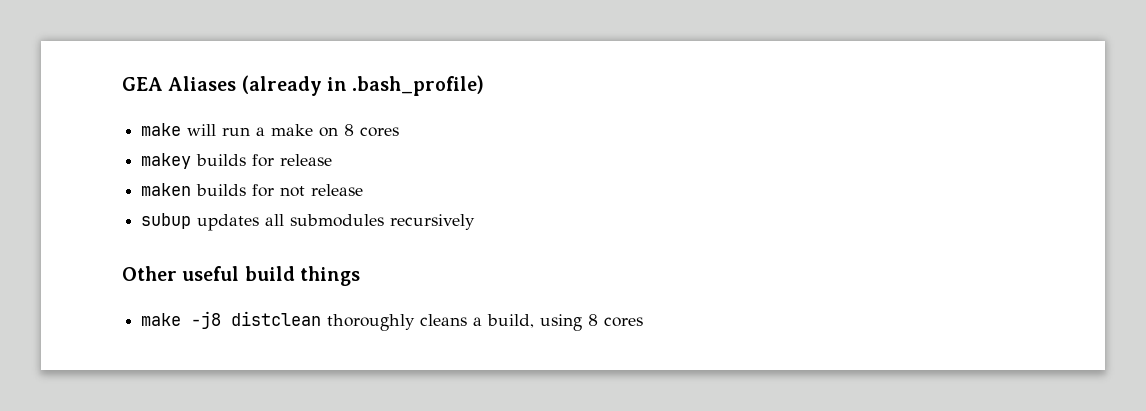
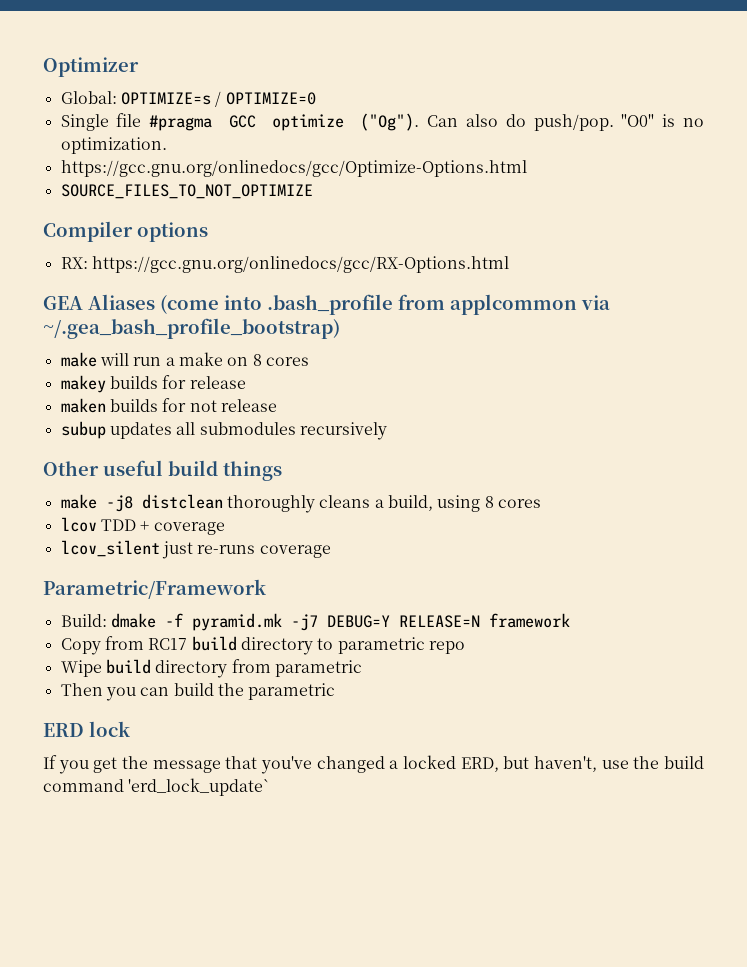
- GEA Aliases (already in .bash_profile)
+ Optimizer
+ Global: OPTIMIZE=s / OPTIMIZE=0
+ Single file #pragma GCC optimize ("Og"). Can also do push/pop. "O0" is no optimization.
+ https://gcc.gnu.org/onlinedocs/gcc/Optimize-Options.html
+ SOURCE_FILES_TO_NOT_OPTIMIZE
+ Compiler options
+ RX: https://gcc.gnu.org/onlinedocs/gcc/RX-Options.html
+ GEA Aliases (come into .bash_profile from applcommon via ~/.gea_bash_profile_bootstrap)
+ lcov TDD + coverage
+ lcov_silent just re-runs coverage
+ Parametric/Framework
+ Build: dmake -f pyramid.mk -j7 DEBUG=Y RELEASE=N framework
+ Copy from RC17 build directory to parametric repo
+ Wipe build directory from parametric
+ Then you can build the parametric
+ ERD lock
+ If you get the message that you've changed a locked ERD, but haven't, use the build command 'erd_lock_update`

